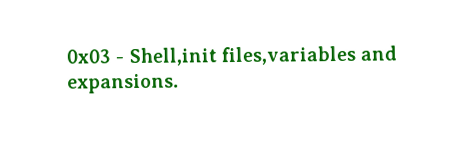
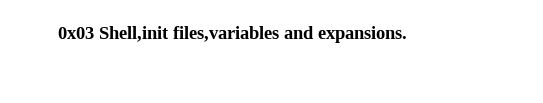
- 0x03 - Shell,init files,variables and expansions.
+ 0x03 Shell,init files,variables and expansions.

